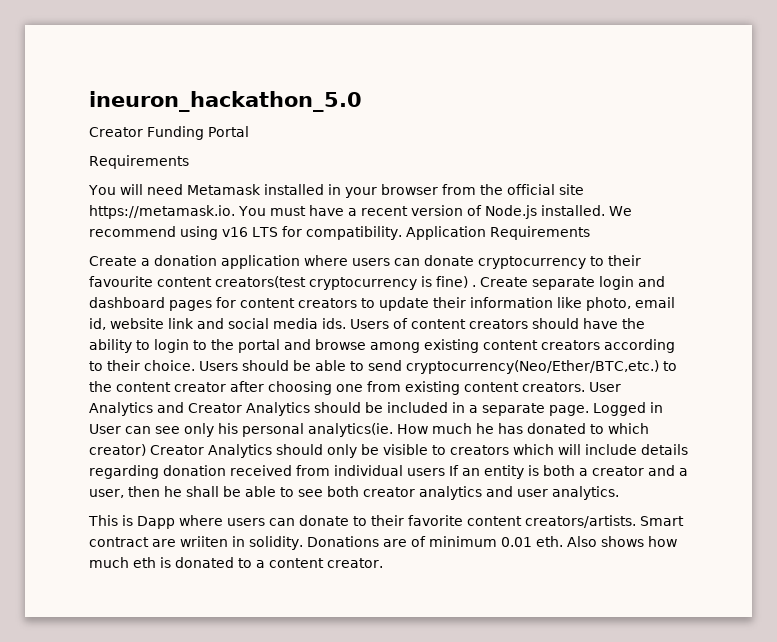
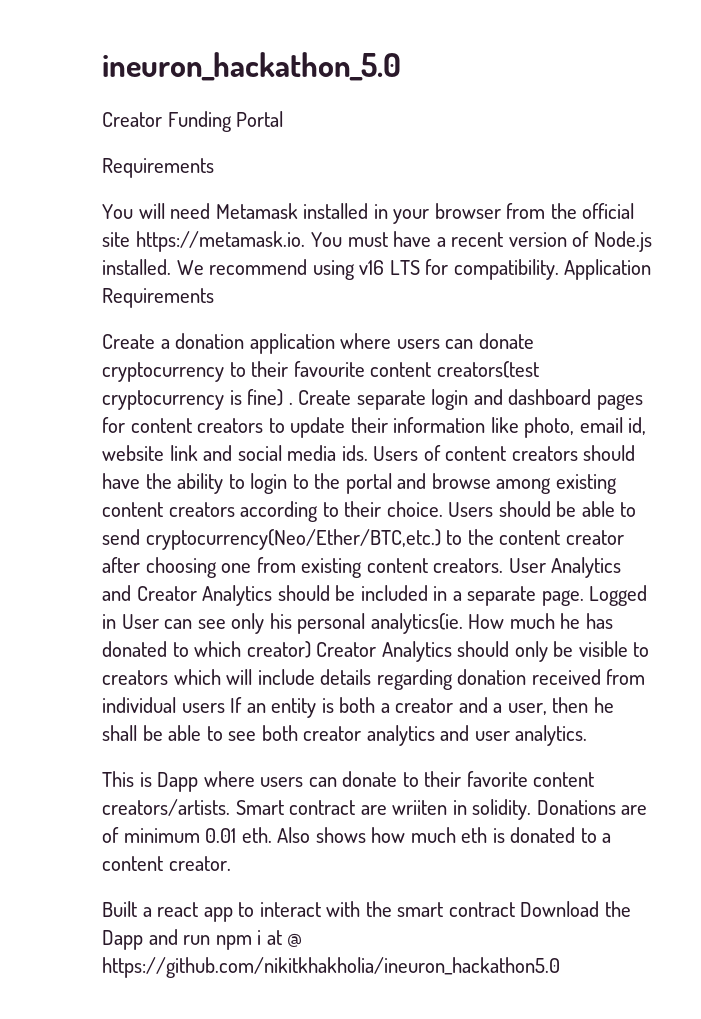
+ Built a react app to interact with the smart contract Download the Dapp and run npm i at @ https://github.com/nikitkhakholia/ineuron_hackathon5.0

